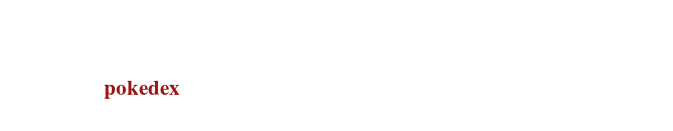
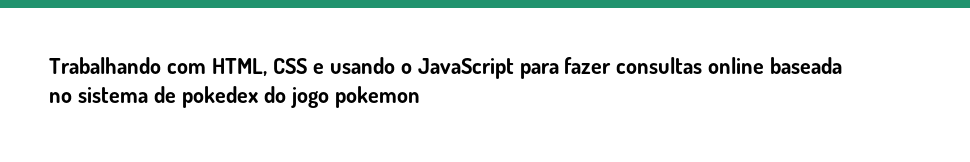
- pokedex
+ Trabalhando com HTML, CSS e usando o JavaScript para fazer consultas online baseada no sistema de pokedex do jogo pokemon

